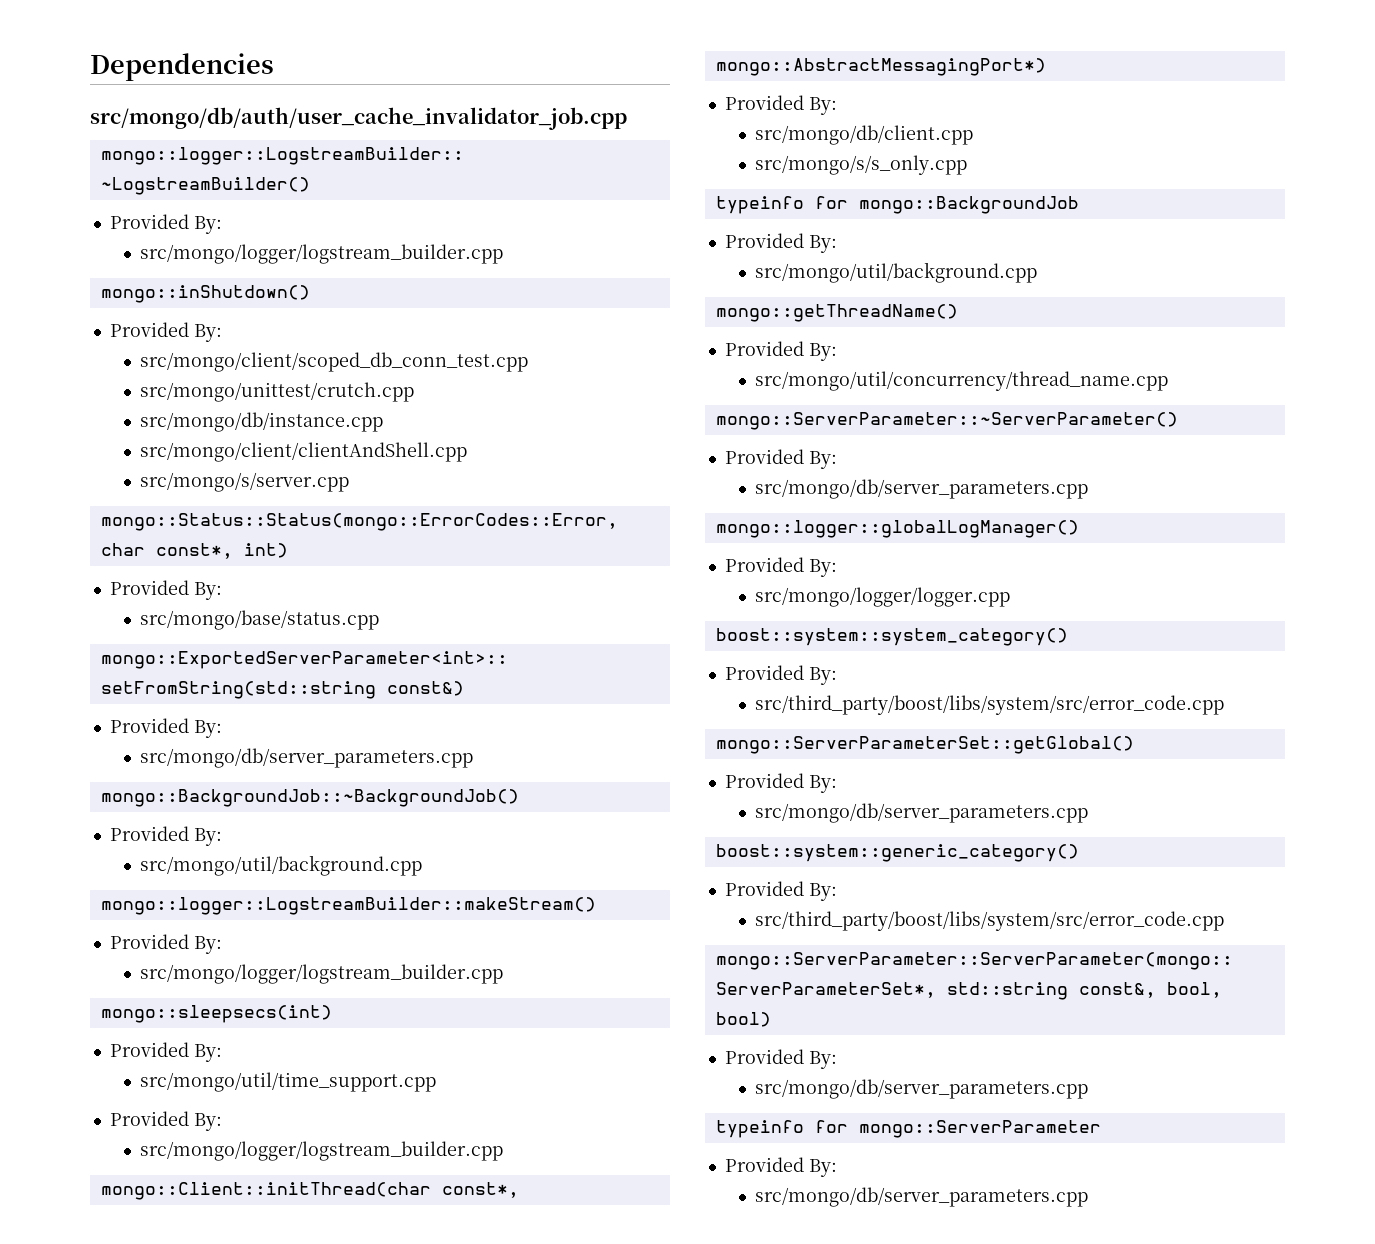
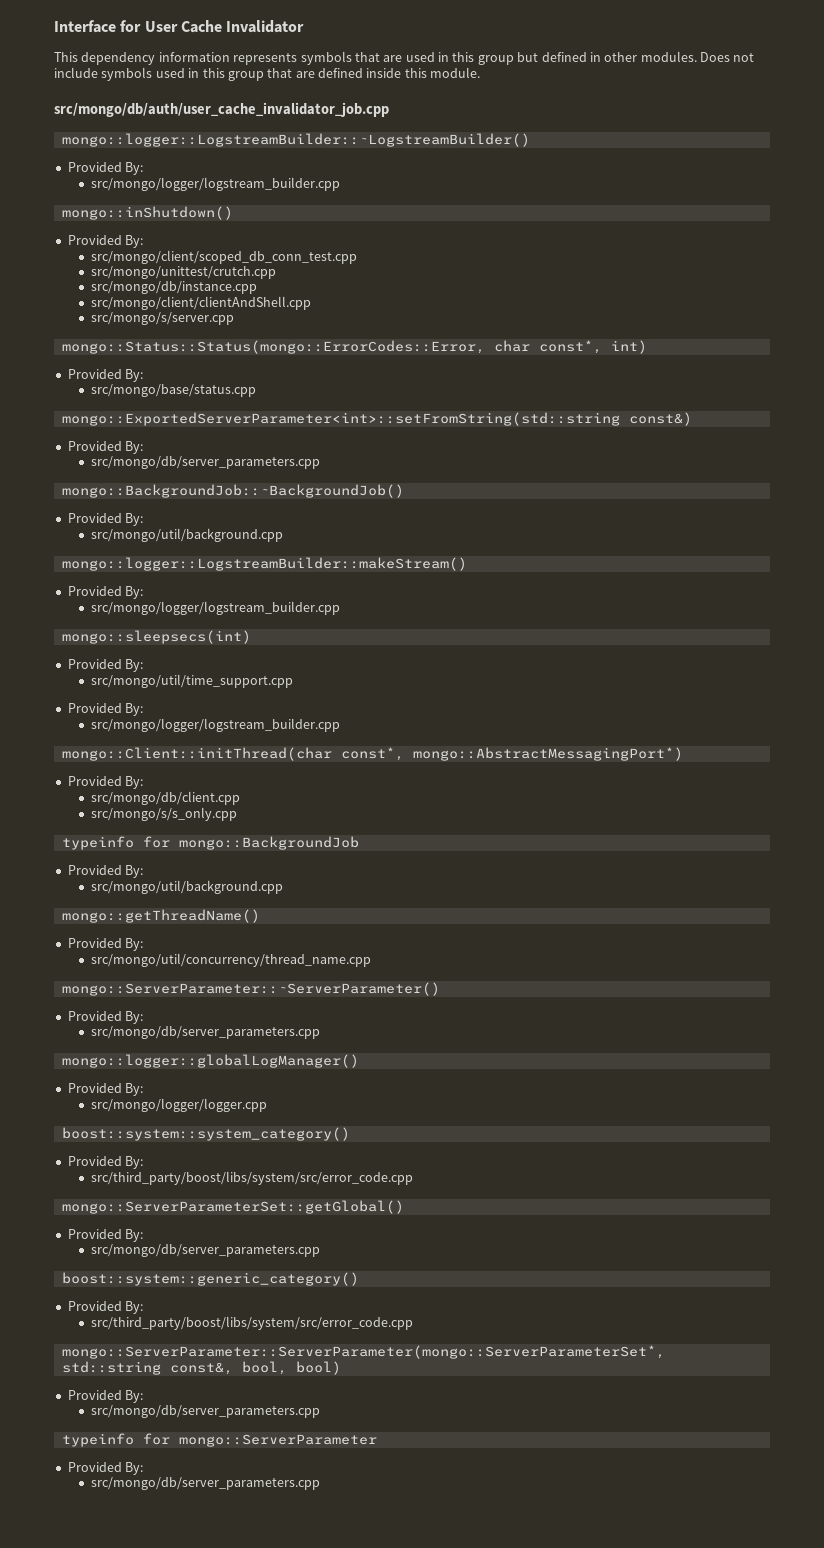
- Dependencies
+ Interface for User Cache Invalidator
+ This dependency information represents symbols that are used in this group but defined in other modules. Does not include symbols used in this group that are defined inside this module.

